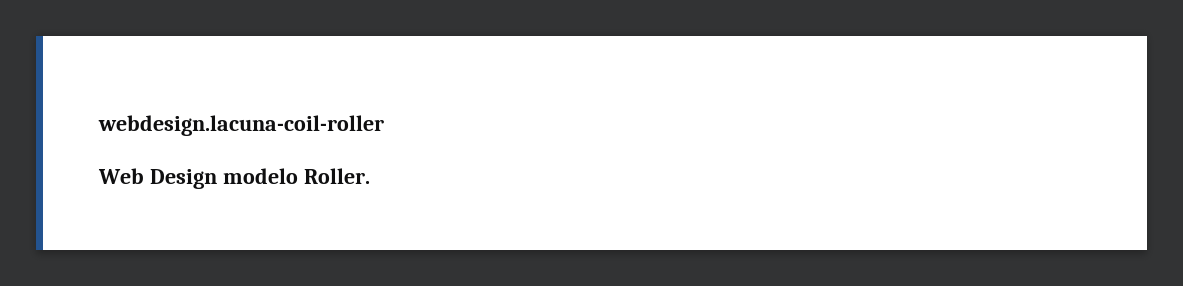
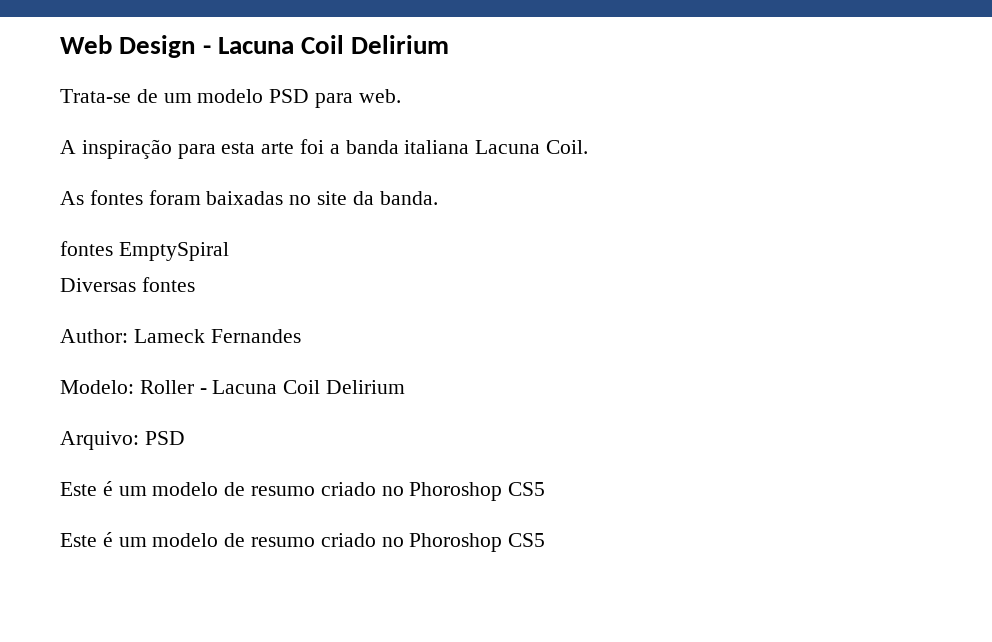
- webdesign.lacuna-coil-roller
- Web Design modelo Roller.
+ Web Design - Lacuna Coil Delirium
+ Trata-se de um modelo PSD para web.
+ A inspiração para esta arte foi a banda italiana Lacuna Coil.
+ As fontes foram baixadas no site da banda.
+ fontes EmptySpiral
+ Diversas fontes
+ Author: Lameck Fernandes
+ Modelo: Roller - Lacuna Coil Delirium
+ Arquivo: PSD
+ Este é um modelo de resumo criado no Phoroshop CS5
+ Este é um modelo de resumo criado no Phoroshop CS5

